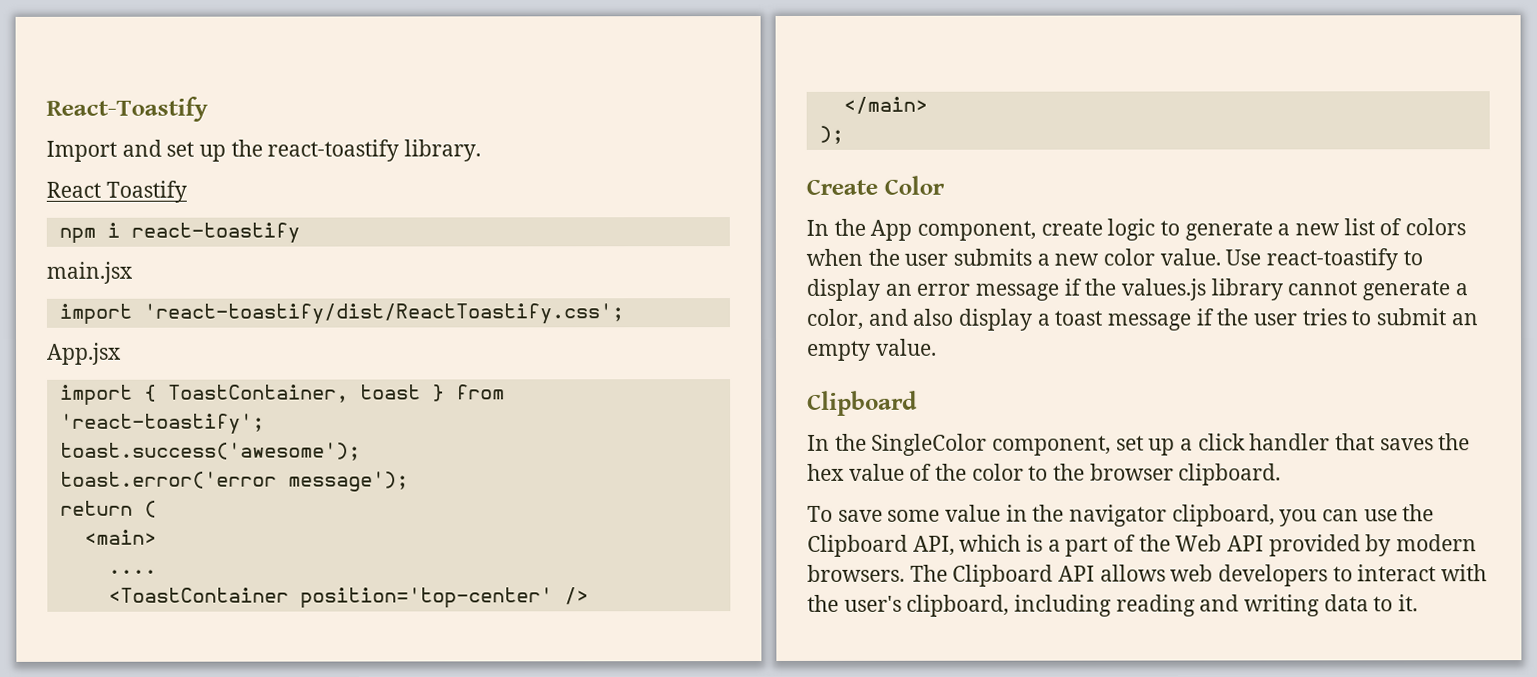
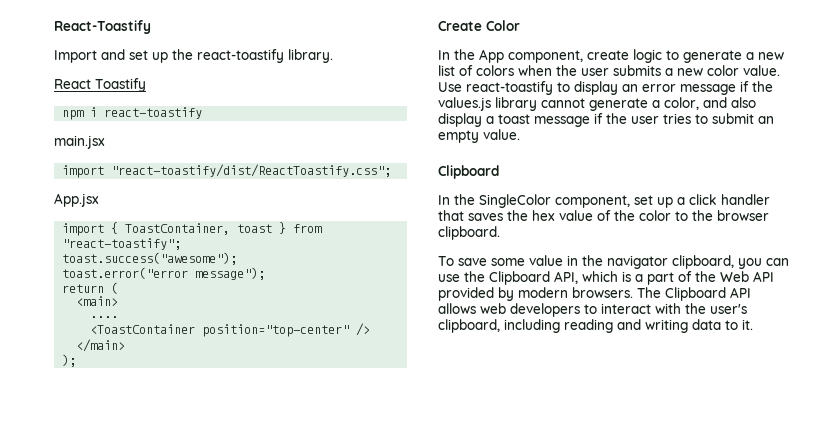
- import 'react-toastify/dist/ReactToastify.css';
+ import "react-toastify/dist/ReactToastify.css";
- import { ToastContainer, toast } from 'react-toastify';
- toast.success('awesome');
- toast.error('error message');
+ import { ToastContainer, toast } from "react-toastify";
+ toast.success("awesome");
+ toast.error("error message");
- <ToastContainer position='top-center' />
+ <ToastContainer position="top-center" />

